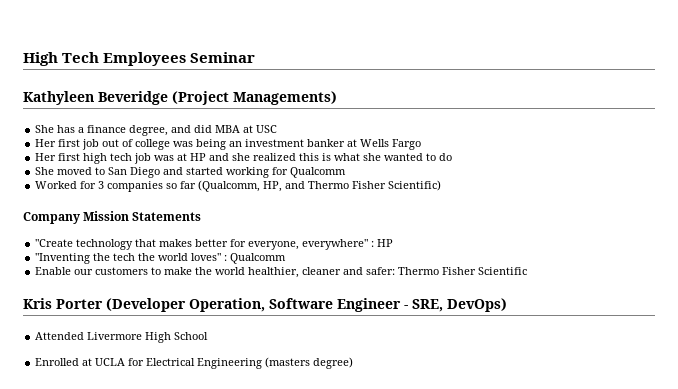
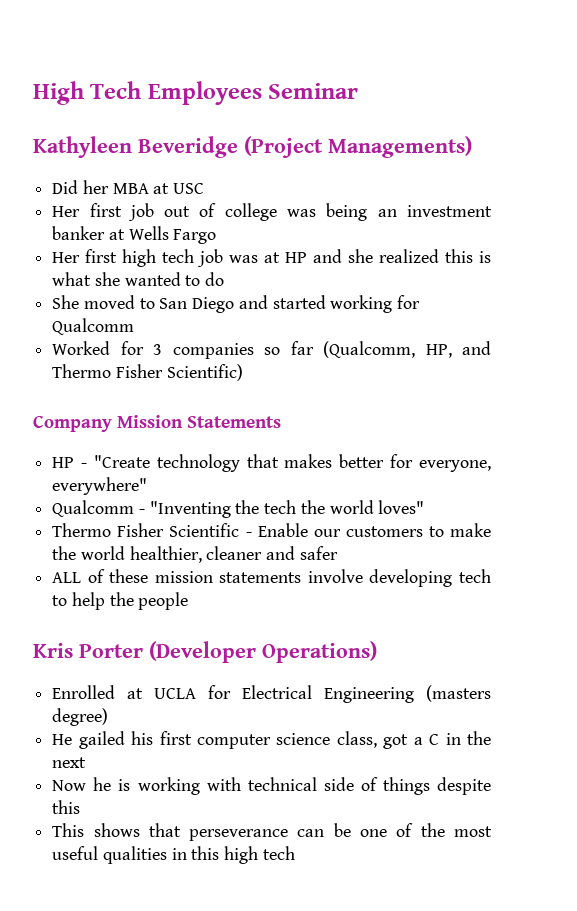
- She has a finance degree, and did MBA at USC
+ Did her MBA at USC
- "Create technology that makes better for everyone, everywhere" : HP
- "Inventing the tech the world loves" : Qualcomm
- Enable our customers to make the world healthier, cleaner and safer: Thermo Fisher Scientific
- Kris Porter (Developer Operation, Software Engineer - SRE, DevOps)
- Attended Livermore High School
+ HP - "Create technology that makes better for everyone, everywhere"
+ Qualcomm - "Inventing the tech the world loves"
+ Thermo Fisher Scientific - Enable our customers to make the world healthier, cleaner and safer
+ ALL of these mission statements involve developing tech to help the people
+ Kris Porter (Developer Operations)
+ He gailed his first computer science class, got a C in the next
+ Now he is working with technical side of things despite this
+ This shows that perseverance can be one of the most useful qualities in this high tech

